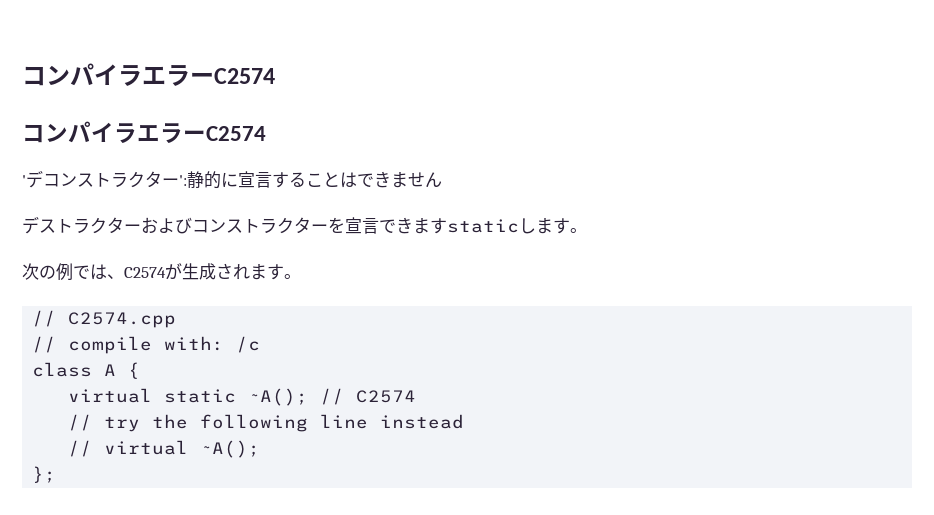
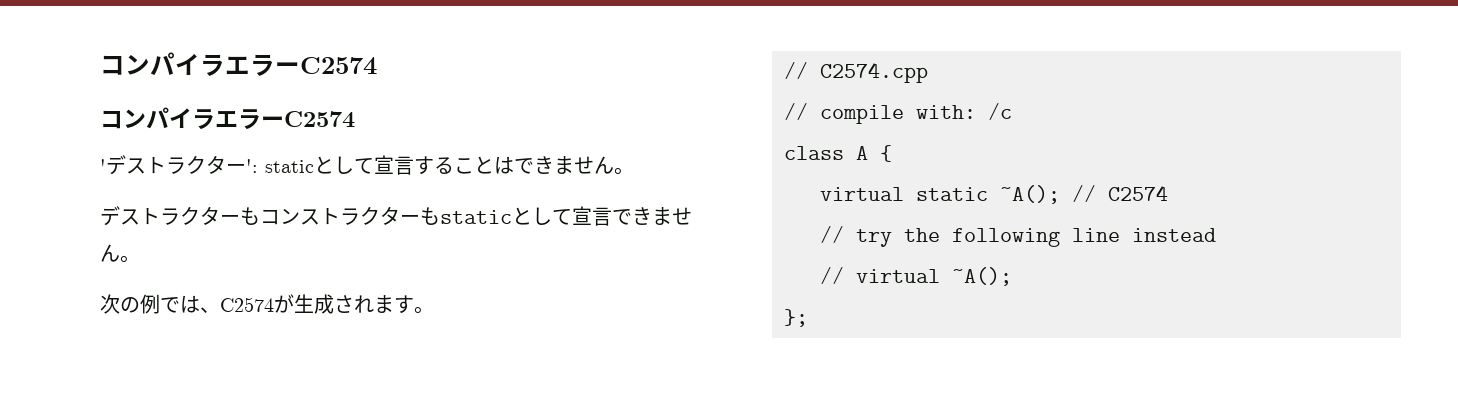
- 'デコンストラクター':静的に宣言することはできません
- デストラクターおよびコンストラクターを宣言できますstaticします。
+ 'デストラクター': staticとして宣言することはできません。
+ デストラクターもコンストラクターもstaticとして宣言できません。

